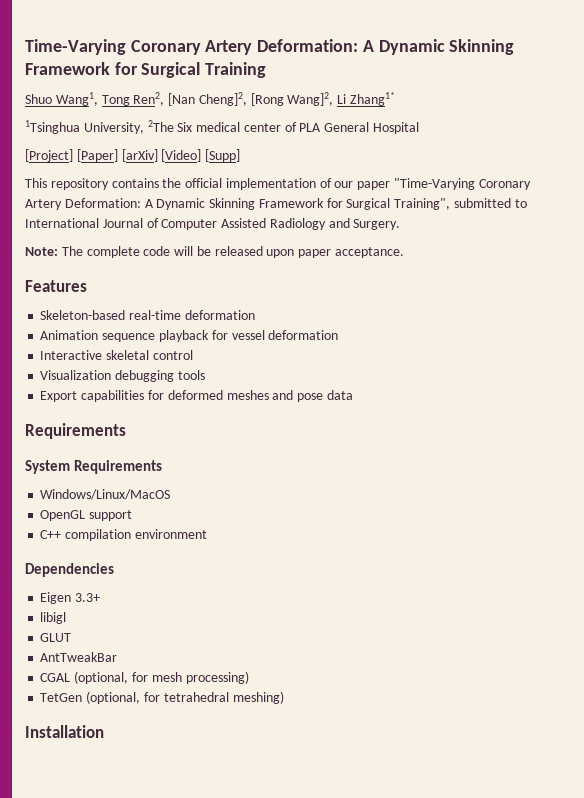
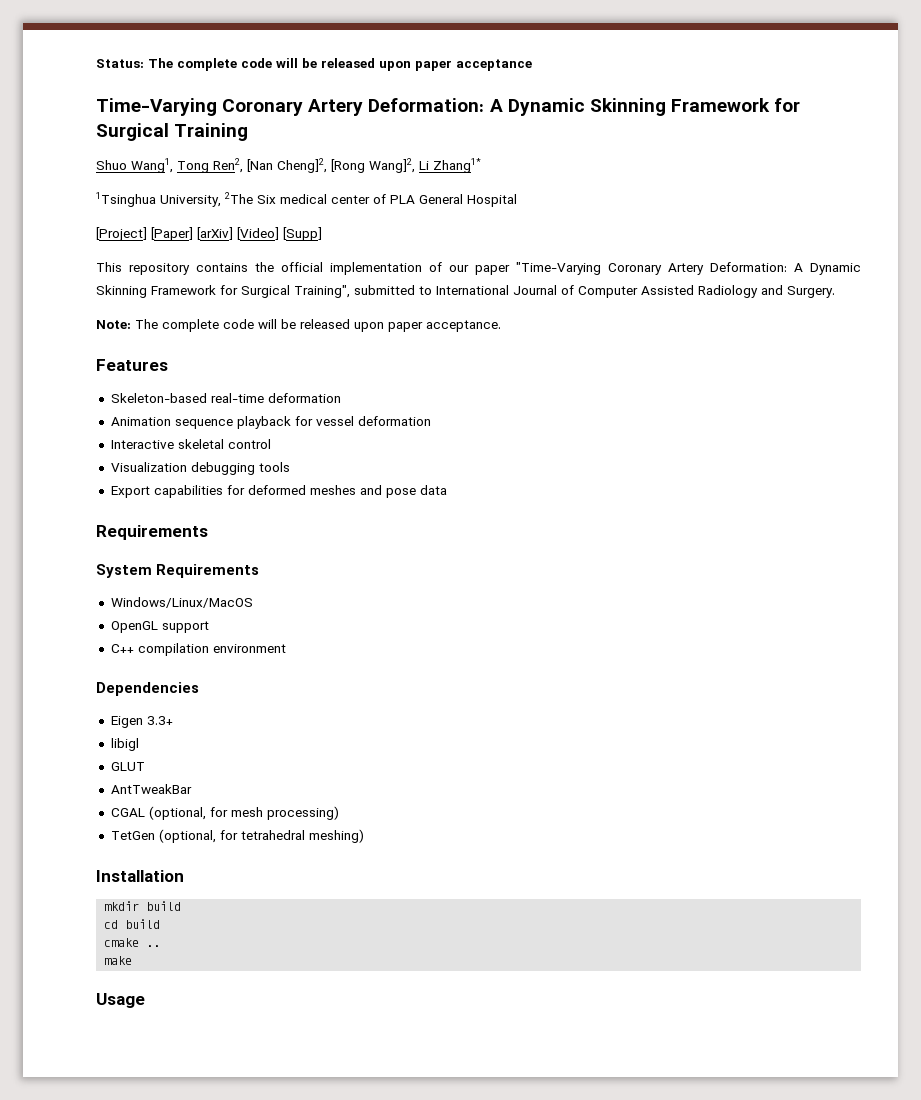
+ Status: The complete code will be released upon paper acceptance
+ mkdir build
+ cd build
+ cmake ..
+ make
+ Usage

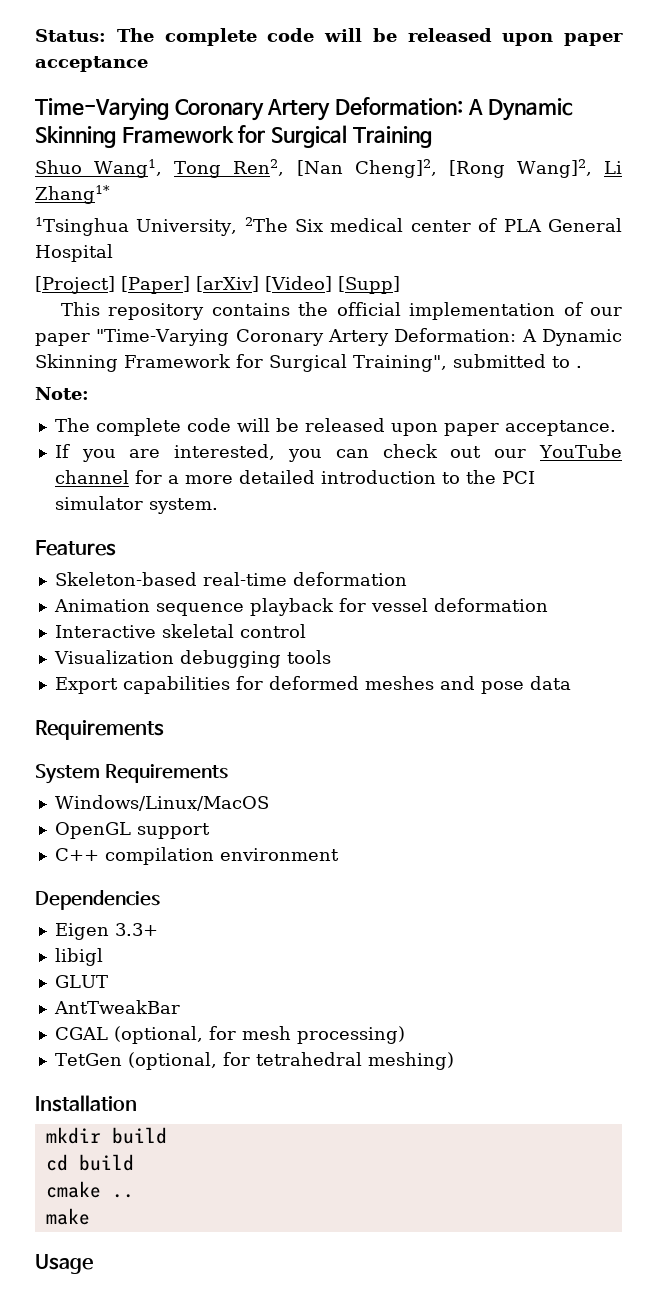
- This repository contains the official implementation of our paper "Time-Varying Coronary Artery Deformation: A Dynamic Skinning Framework for Surgical Training", submitted to International Journal of Computer Assisted Radiology and Surgery.
+ This repository contains the official implementation of our paper "Time-Varying Coronary Artery Deformation: A Dynamic Skinning Framework for Surgical Training", submitted to .
- Note: The complete code will be released upon paper acceptance.
+ Note:
+ The complete code will be released upon paper acceptance.
+ If you are interested, you can check out our YouTube channel for a more detailed introduction to the PCI simulator system.

